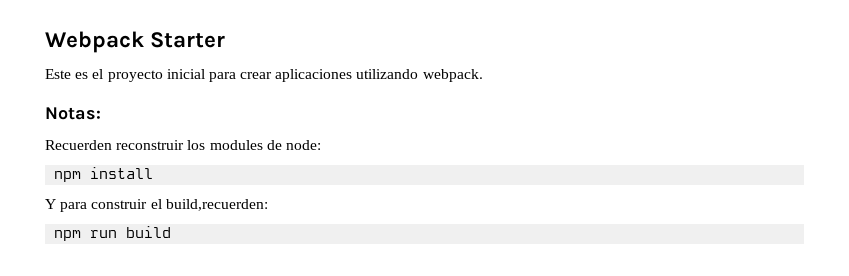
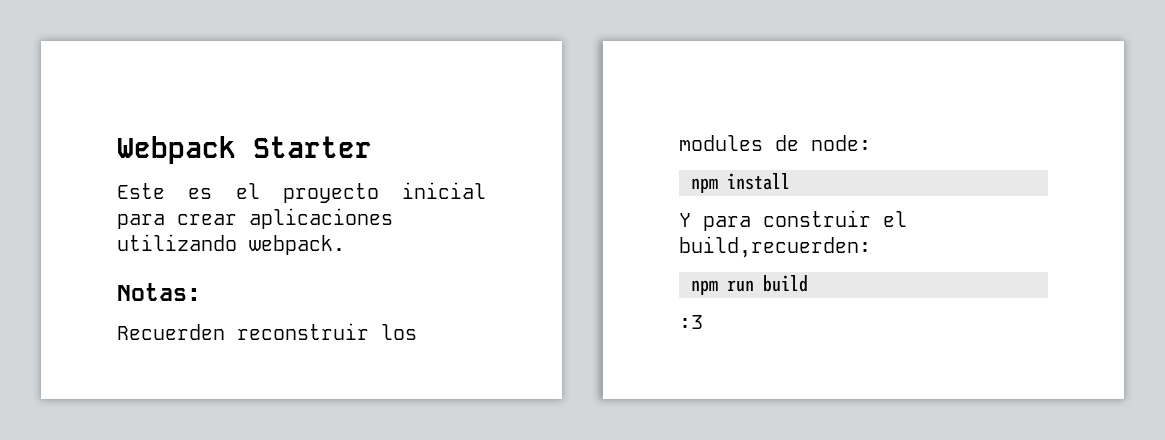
+ :3

